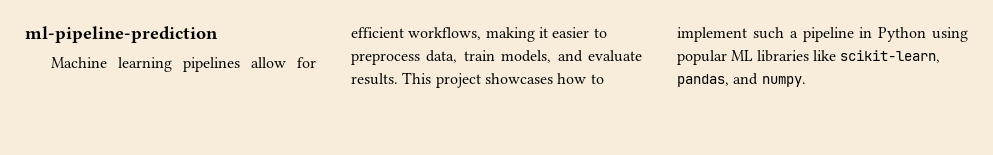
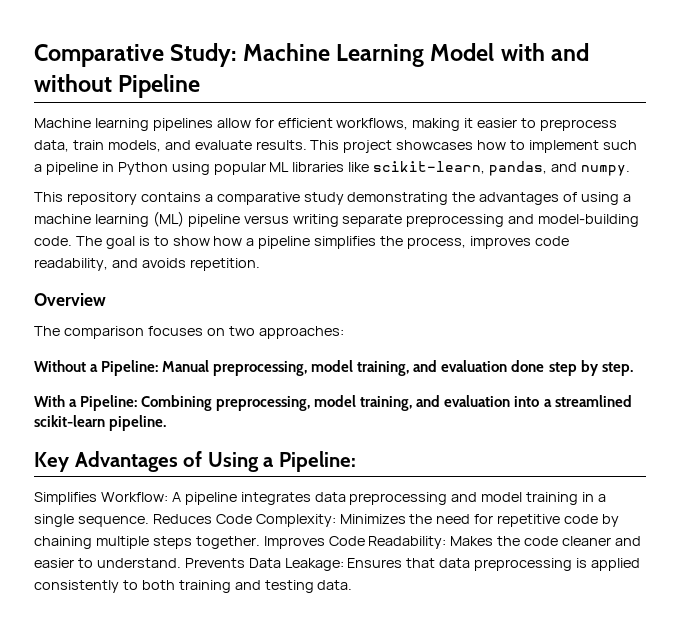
- ml-pipeline-prediction
+ Comparative Study: Machine Learning Model with and without Pipeline
+ This repository contains a comparative study demonstrating the advantages of using a machine learning (ML) pipeline versus writing separate preprocessing and model-building code. The goal is to show how a pipeline simplifies the process, improves code readability, and avoids repetition.
+ Overview
+ The comparison focuses on two approaches:
+ Without a Pipeline: Manual preprocessing, model training, and evaluation done step by step.
+ With a Pipeline: Combining preprocessing, model training, and evaluation into a streamlined scikit-learn pipeline.
+ Key Advantages of Using a Pipeline:
+ Simplifies Workflow: A pipeline integrates data preprocessing and model training in a single sequence. Reduces Code Complexity: Minimizes the need for repetitive code by chaining multiple steps together. Improves Code Readability: Makes the code cleaner and easier to understand. Prevents Data Leakage: Ensures that data preprocessing is applied consistently to both training and testing data.

